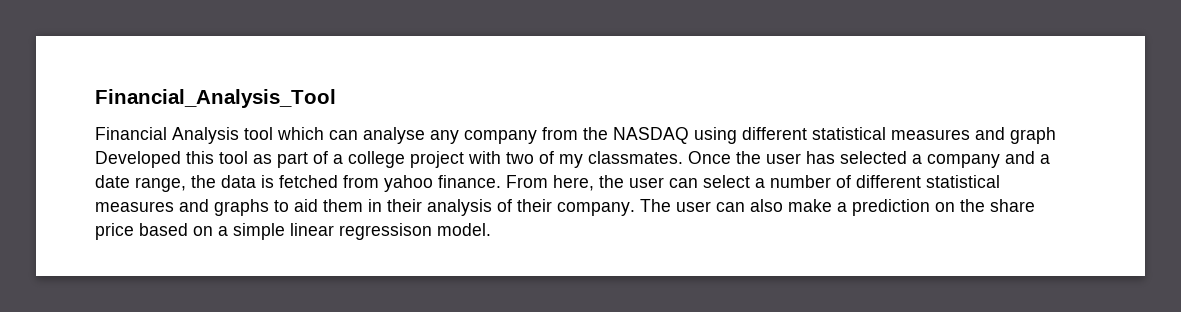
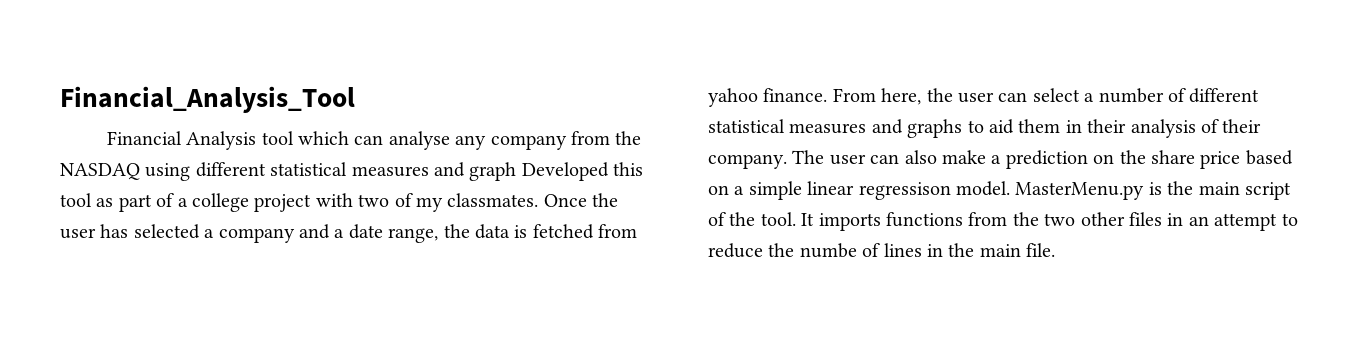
+ MasterMenu.py is the main script of the tool. It imports functions from the two other files in an attempt to reduce the numbe of lines in the main file.

